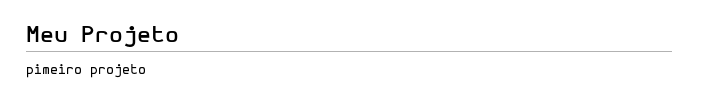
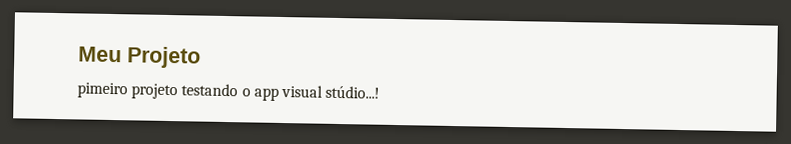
- pimeiro projeto
+ pimeiro projeto testando o app visual stúdio...!

